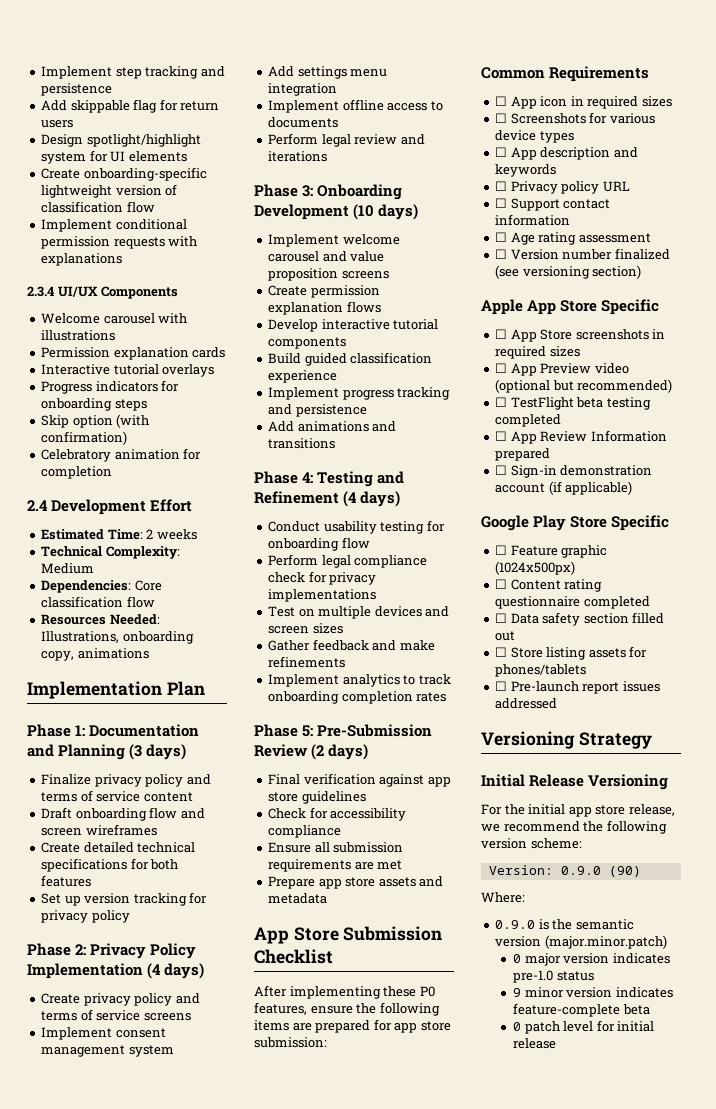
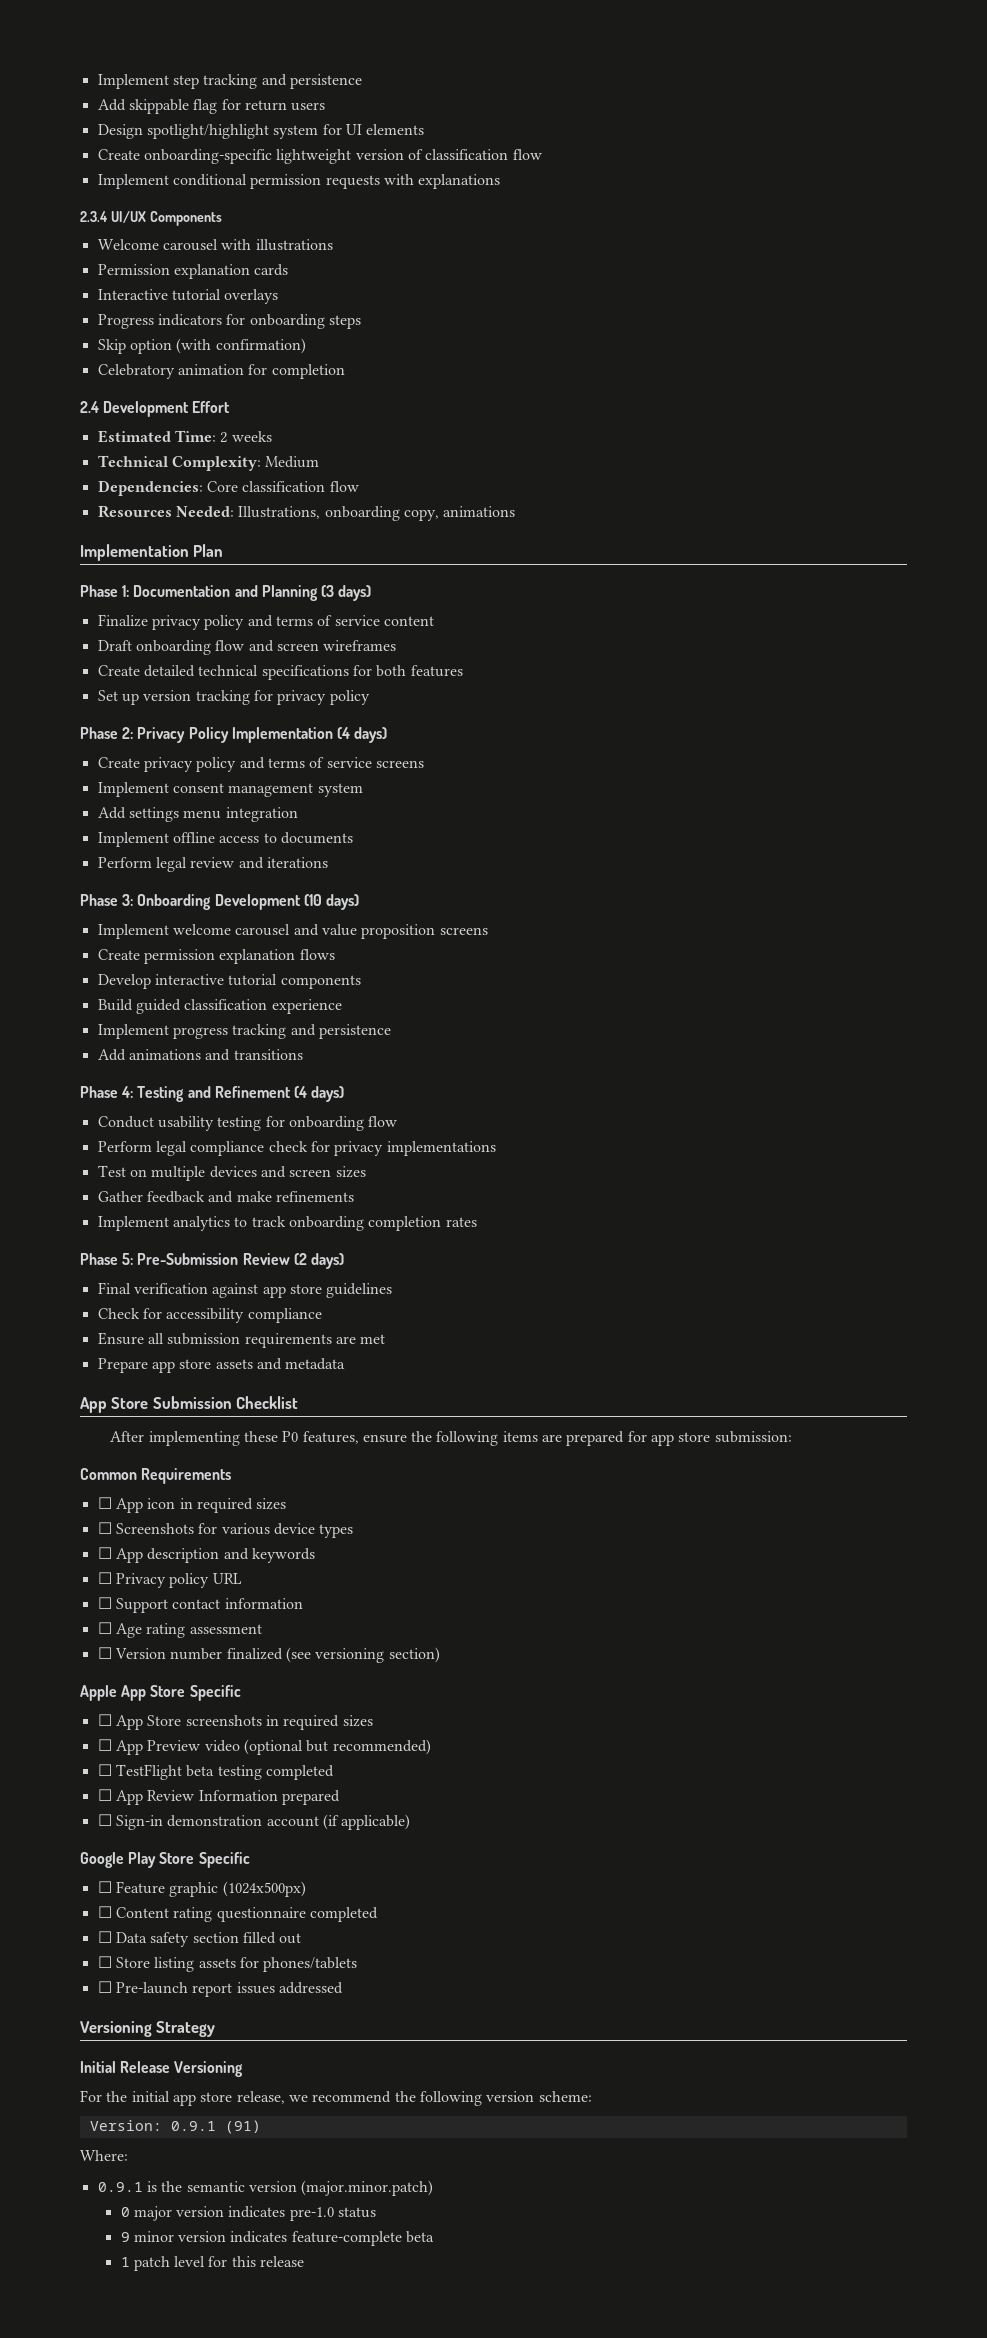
- Version: 0.9.0 (90)
+ Version: 0.9.1 (91)
- 0.9.0 is the semantic version (major.minor.patch)
+ 0.9.1 is the semantic version (major.minor.patch)
- 0 patch level for initial release
+ 1 patch level for this release

